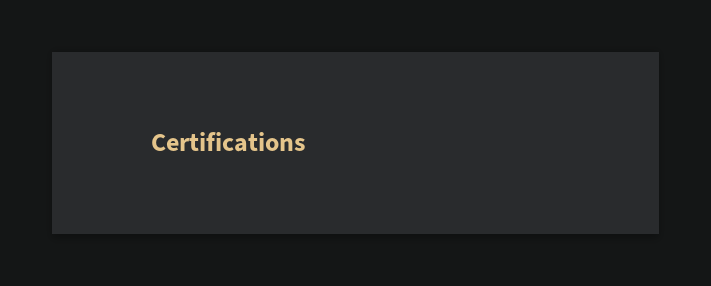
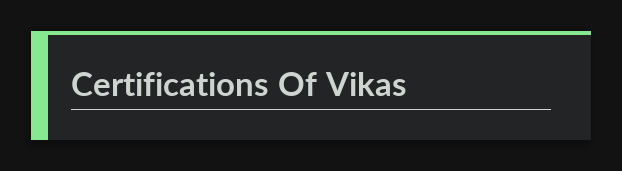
- Certifications
+ Certifications Of Vikas

